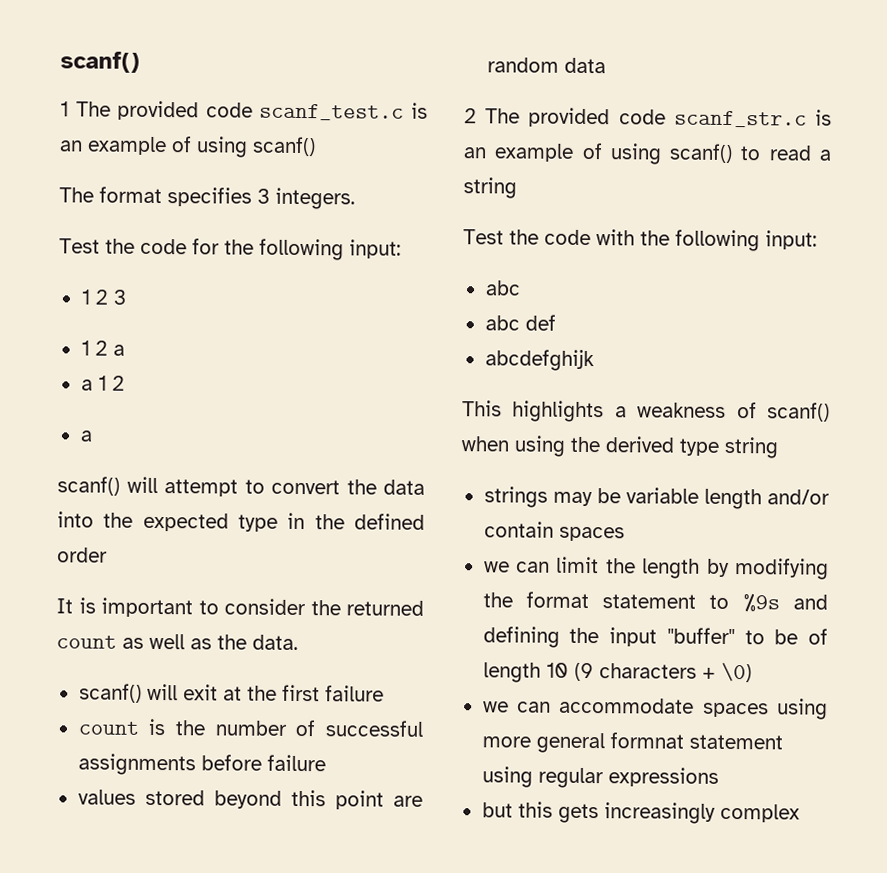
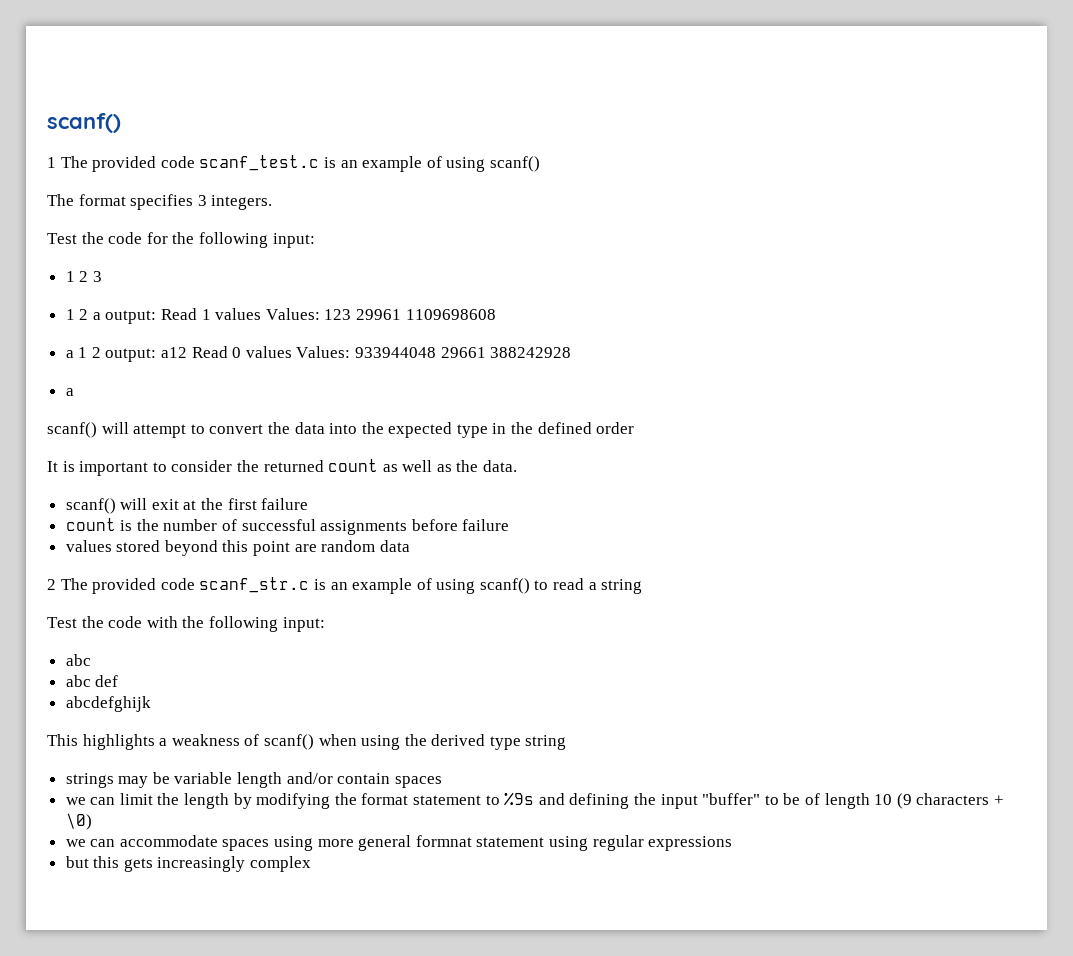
- 1 2 a
- a 1 2
+ 1 2 a output: Read 1 values Values: 123 29961 1109698608
+ a 1 2 output: a12 Read 0 values Values: 933944048 29661 388242928

